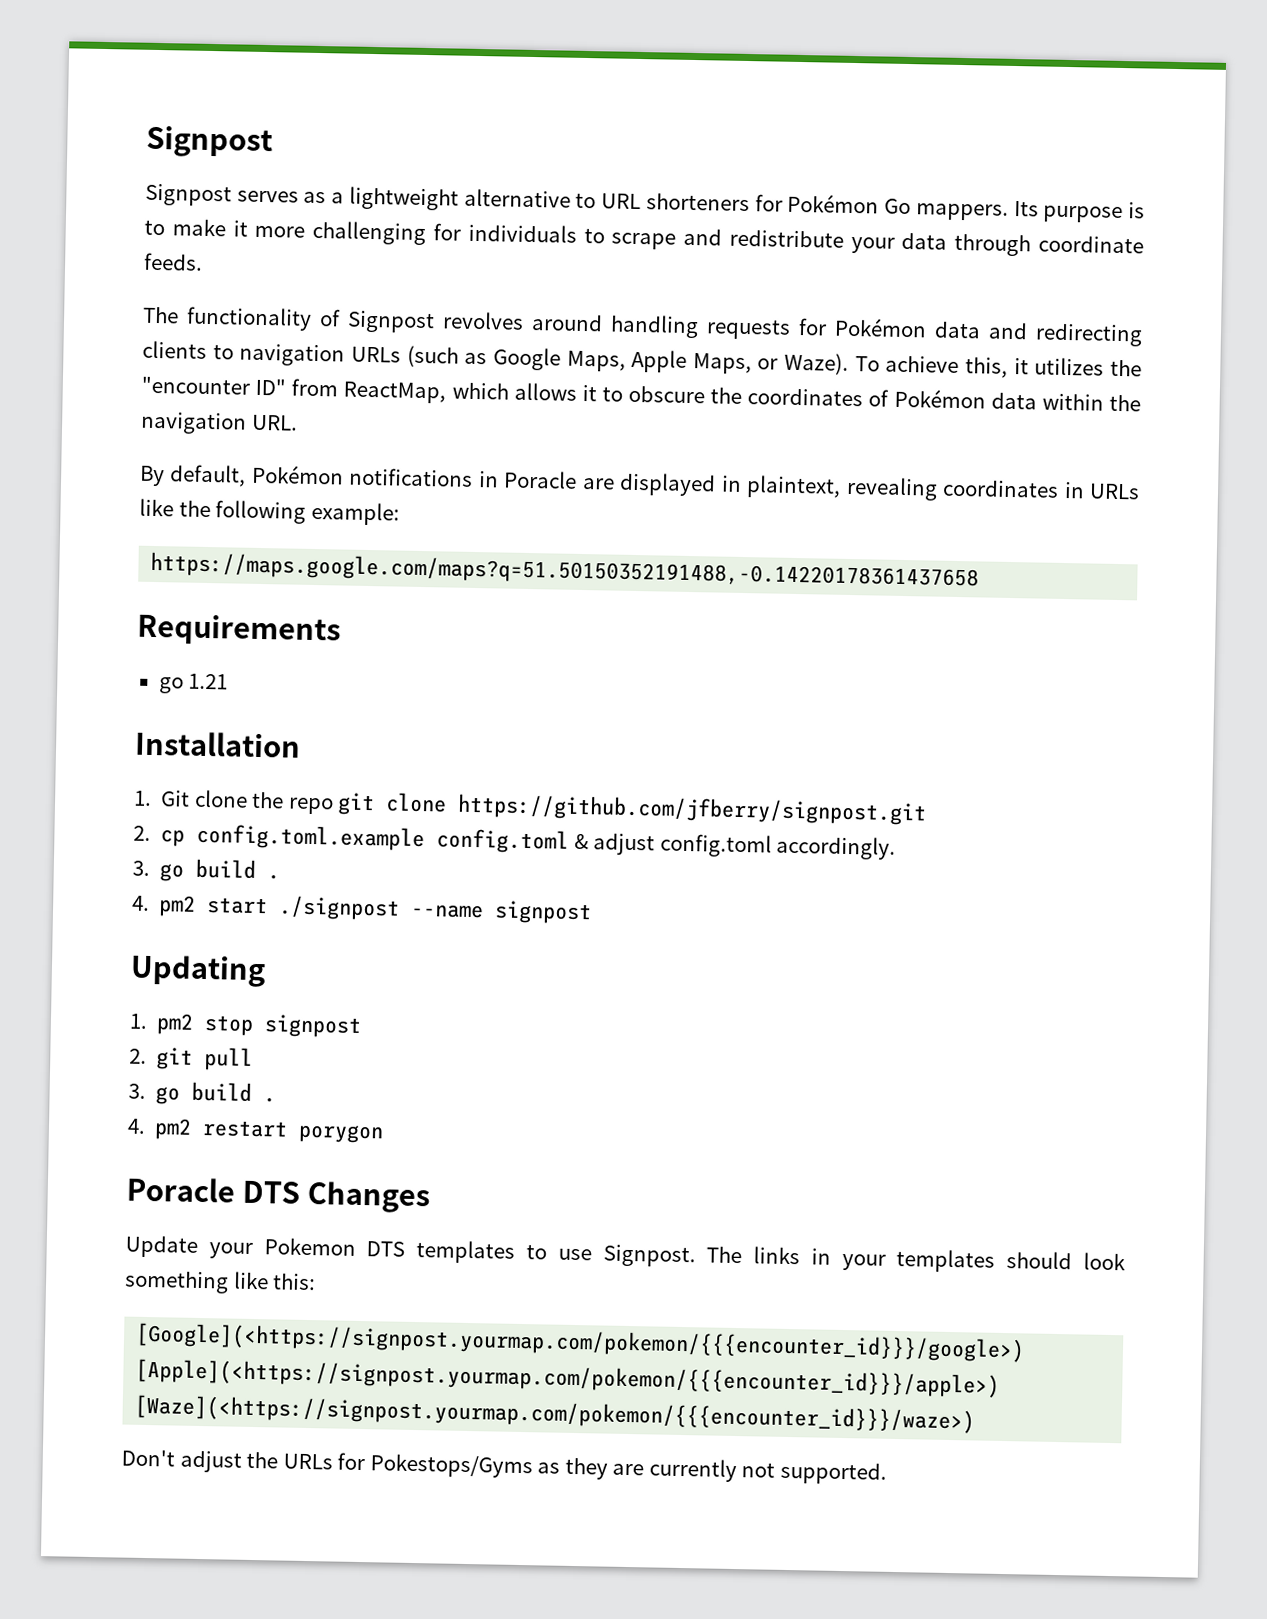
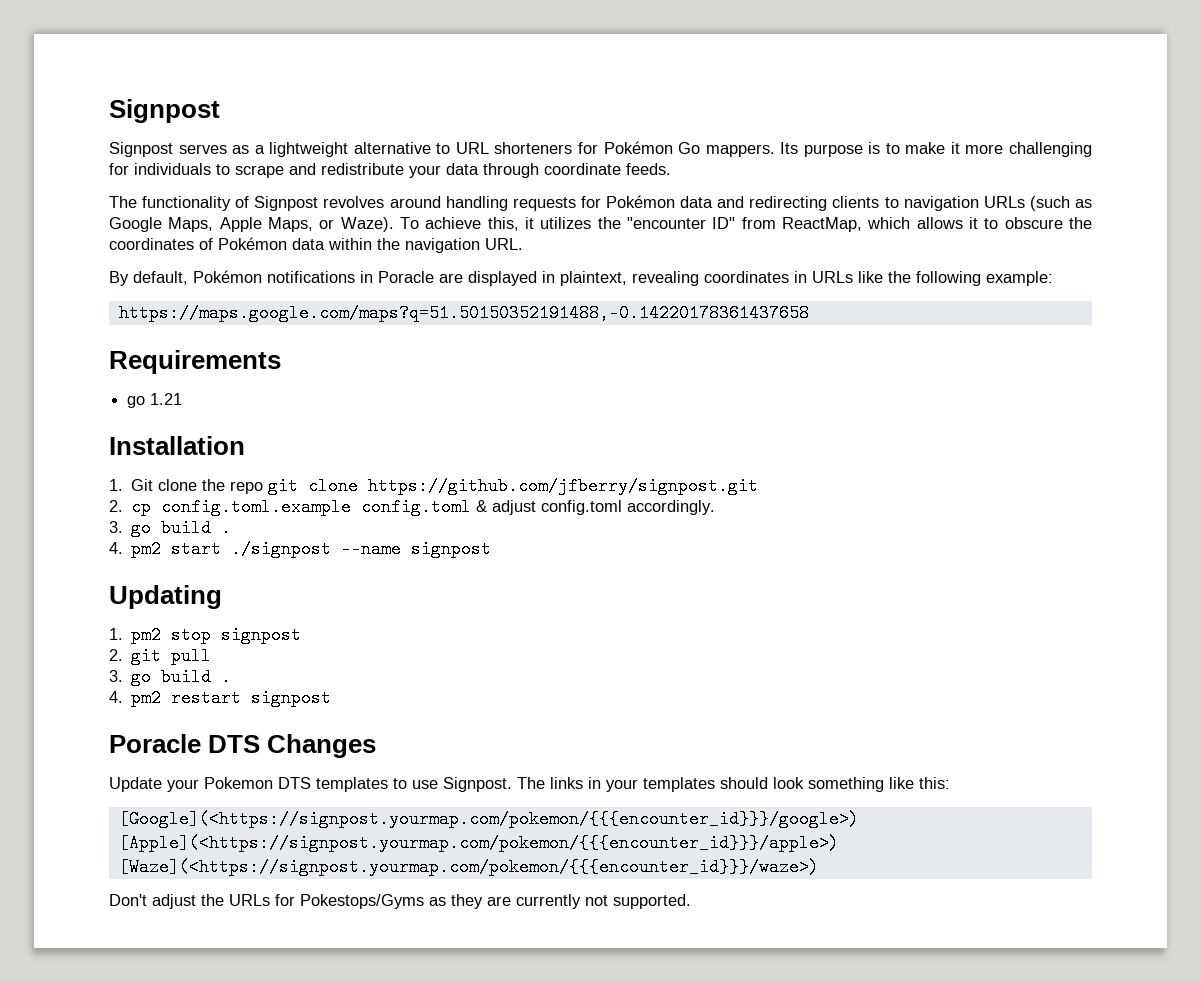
- 4. pm2 restart porygon
+ 4. pm2 restart signpost

